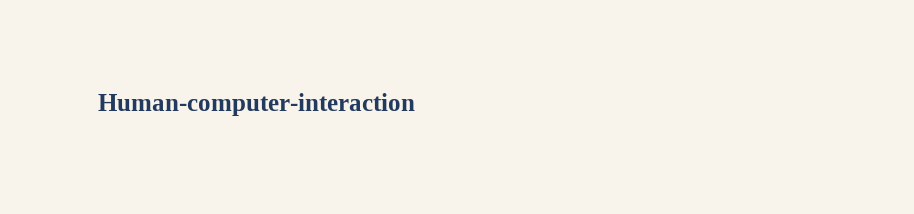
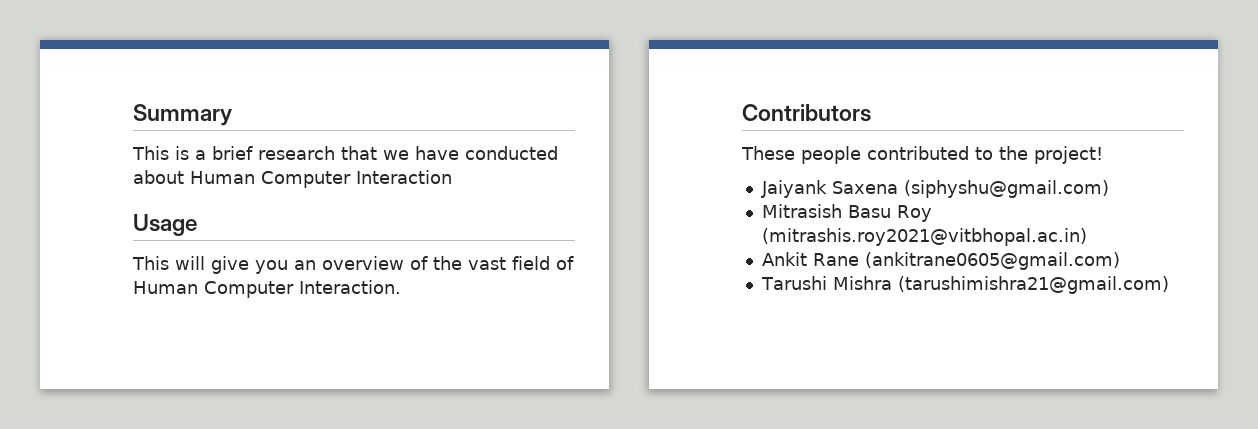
- Human-computer-interaction
+ Summary
+ This is a brief research that we have conducted about Human Computer Interaction
+ Usage
+ This will give you an overview of the vast field of Human Computer Interaction.
+ Contributors
+ These people contributed to the project!
+ Jaiyank Saxena (siphyshu@gmail.com)
+ Mitrasish Basu Roy (mitrashis.roy2021@vitbhopal.ac.in)
+ Ankit Rane (ankitrane0605@gmail.com)
+ Tarushi Mishra (tarushimishra21@gmail.com)

